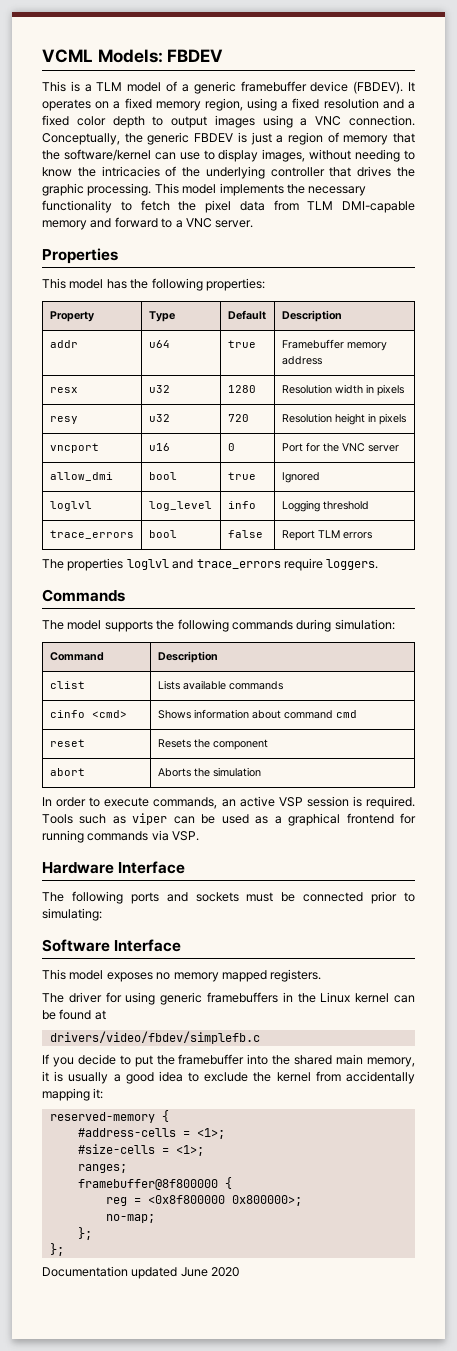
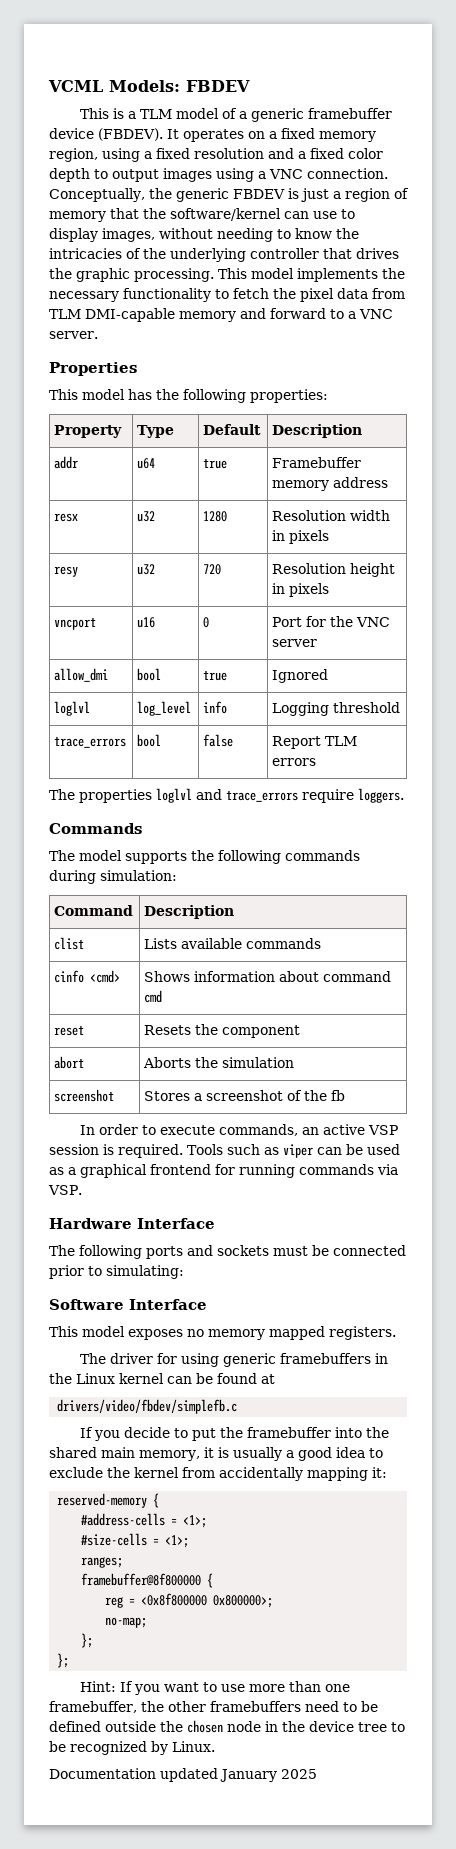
+ screenshot | Stores a screenshot of the fb
+ Hint: If you want to use more than one framebuffer, the other framebuffers need to be defined outside the chosen node in the device tree to be recognized by Linux.
- Documentation updated June 2020
+ Documentation updated January 2025

